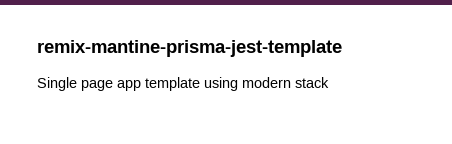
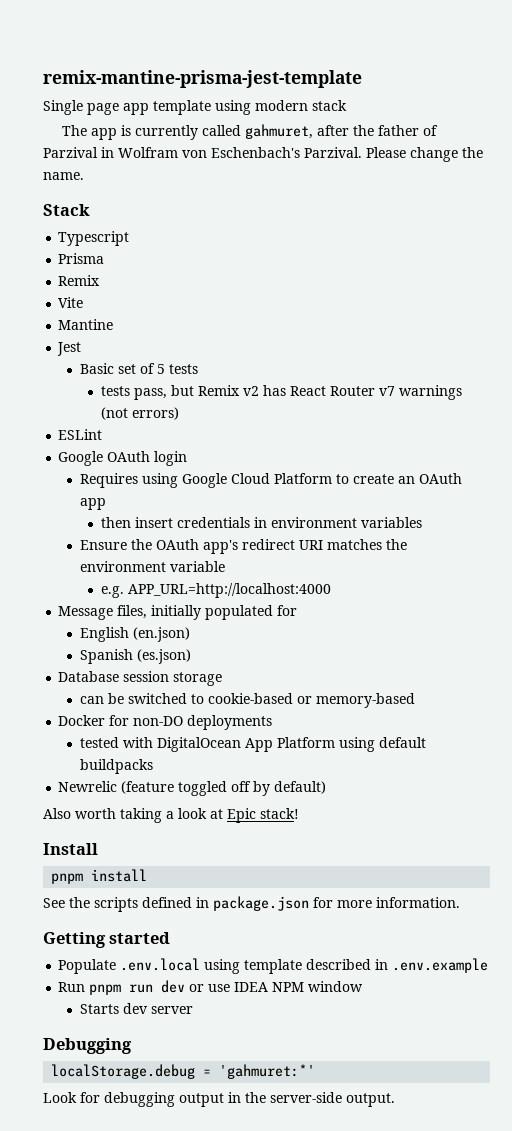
+ The app is currently called gahmuret, after the father of Parzival in Wolfram von Eschenbach's Parzival. Please change the name.
+ Stack
+ Typescript
+ Prisma
+ Remix
+ Vite
+ Mantine
+ Jest
+ Basic set of 5 tests
+ tests pass, but Remix v2 has React Router v7 warnings (not errors)
+ ESLint
+ Google OAuth login
+ Requires using Google Cloud Platform to create an OAuth app
+ then insert credentials in environment variables
+ Ensure the OAuth app's redirect URI matches the environment variable
+ e.g. APP_URL=http://localhost:4000
+ Message files, initially populated for
+ English (en.json)
+ Spanish (es.json)
+ Database session storage
+ can be switched to cookie-based or memory-based
+ Docker for non-DO deployments
+ tested with DigitalOcean App Platform using default buildpacks
+ Newrelic (feature toggled off by default)
+ Also worth taking a look at Epic stack!
+ Install
+ pnpm install
+ See the scripts defined in package.json for more information.
+ Getting started
+ Populate .env.local using template described in .env.example
+ Run pnpm run dev or use IDEA NPM window
+ Starts dev server
+ Debugging
+ localStorage.debug = 'gahmuret:*'
+ Look for debugging output in the server-side output.

